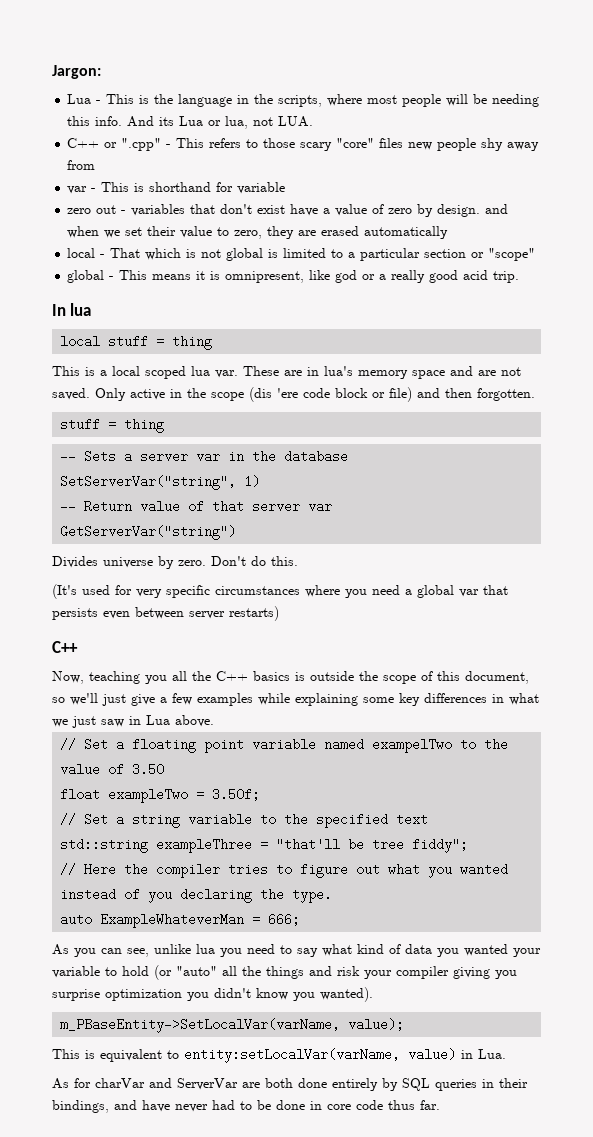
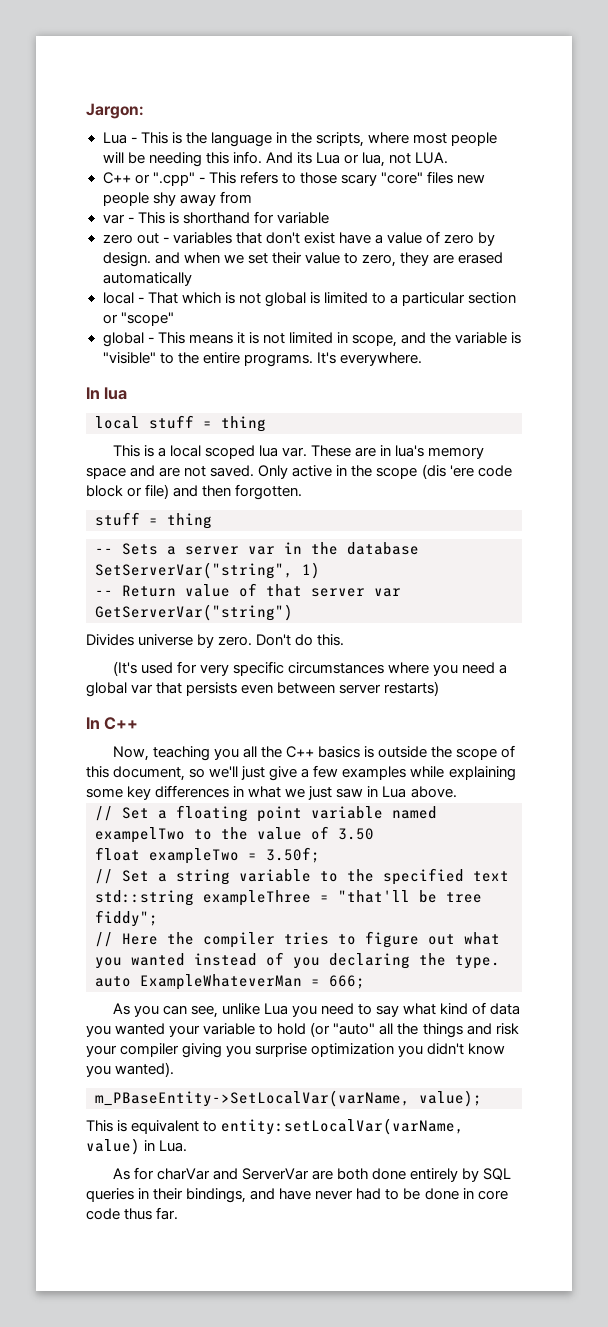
- global - This means it is omnipresent, like god or a really good acid trip.
+ global - This means it is not limited in scope, and the variable is "visible" to the entire programs. It's everywhere.
  (It's used for very specific circumstances where you need a global var that persists even between server restarts)
- C++
+ In C++
- As you can see, unlike lua you need to say what kind of data you wanted your variable to hold (or "auto" all the things and risk your compiler giving you surprise optimization you didn't know you wanted).
+ As you can see, unlike Lua you need to say what kind of data you wanted your variable to hold (or "auto" all the things and risk your compiler giving you surprise optimization you didn't know you wanted).

